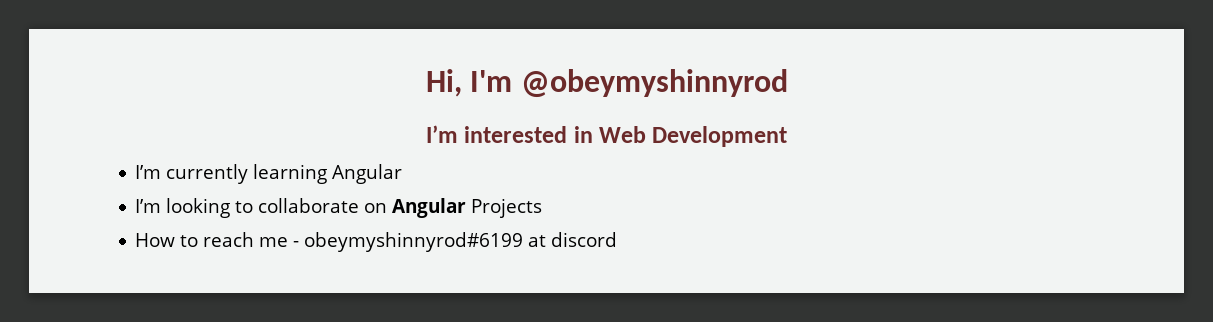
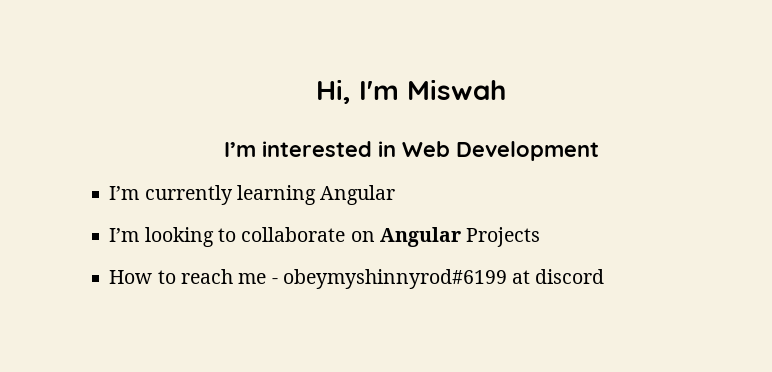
- Hi, I'm @obeymyshinnyrod
+ Hi, I'm Miswah

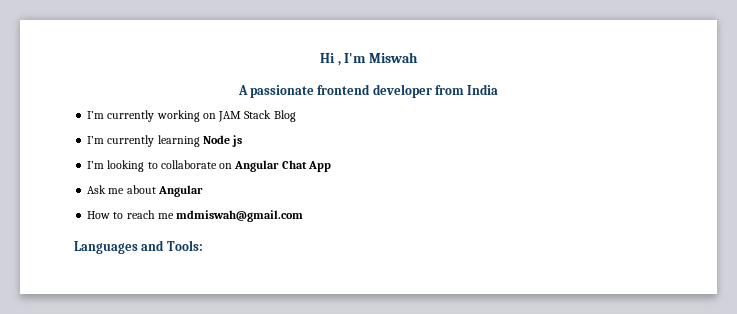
- Hi, I'm Miswah
+ Hi , I'm Miswah
- I’m interested in Web Development
+ A passionate frontend developer from India
+ I’m currently working on JAM Stack Blog
- I’m currently learning Angular
+ I’m currently learning Node js
- I’m looking to collaborate on Angular Projects
+ I’m looking to collaborate on Angular Chat App
+ Ask me about Angular
- How to reach me - obeymyshinnyrod#6199 at discord
+ How to reach me mdmiswah@gmail.com
+ Languages and Tools:

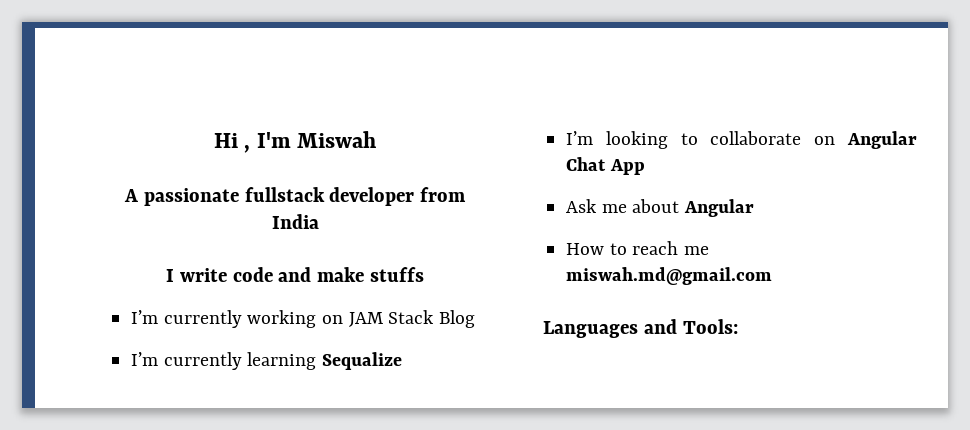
- A passionate frontend developer from India
+ A passionate fullstack developer from India
+ I write code and make stuffs
- I’m currently learning Node js
+ I’m currently learning Sequalize
- How to reach me mdmiswah@gmail.com
+ How to reach me miswah.md@gmail.com

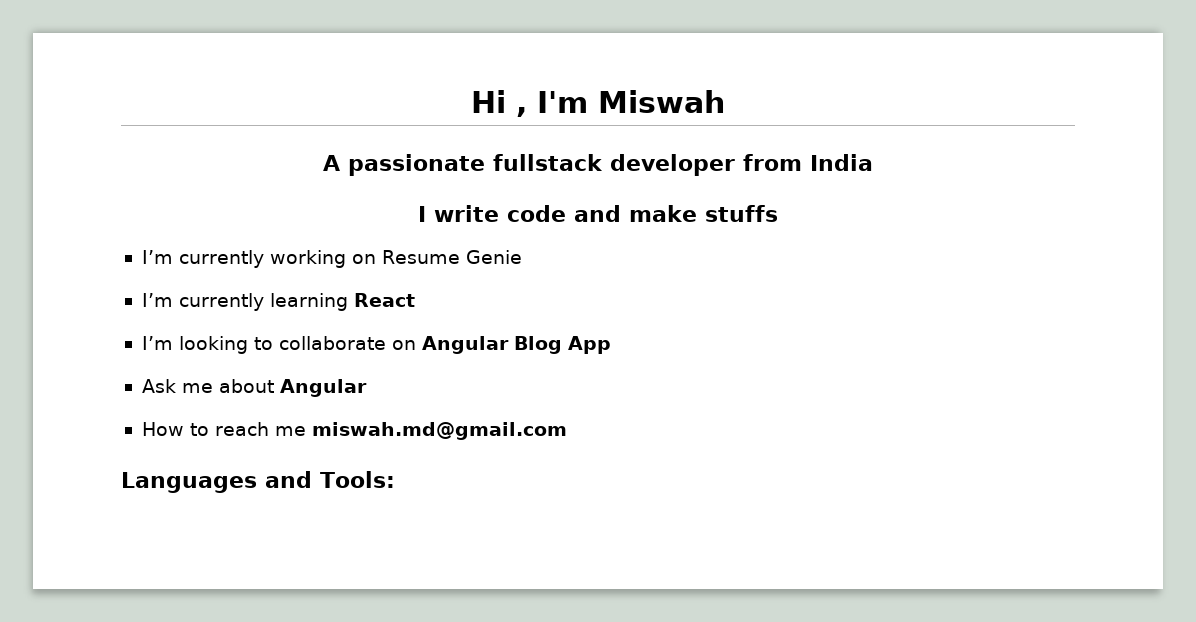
- I’m currently working on JAM Stack Blog
+ I’m currently working on Resume Genie
- I’m currently learning Sequalize
+ I’m currently learning React
- I’m looking to collaborate on Angular Chat App
+ I’m looking to collaborate on Angular Blog App

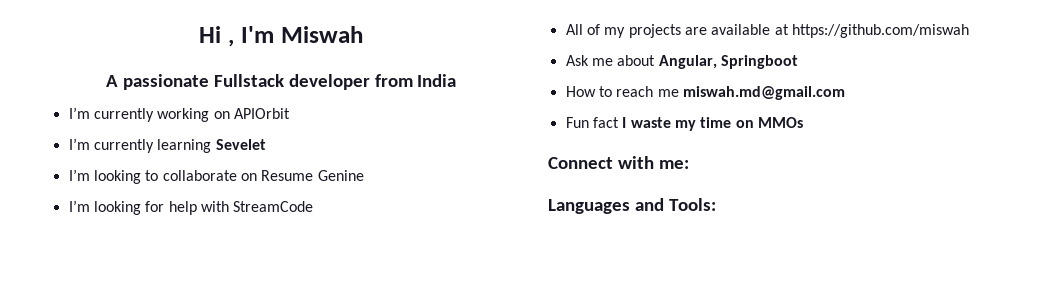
- A passionate fullstack developer from India
+ A passionate Fullstack developer from India
- I write code and make stuffs
- I’m currently working on Resume Genie
+ I’m currently working on APIOrbit
- I’m currently learning React
+ I’m currently learning Sevelet
- I’m looking to collaborate on Angular Blog App
+ I’m looking to collaborate on Resume Genine
+ I’m looking for help with StreamCode
+ All of my projects are available at https://github.com/miswah
- Ask me about Angular
+ Ask me about Angular, Springboot
+ Fun fact I waste my time on MMOs
+ Connect with me:

